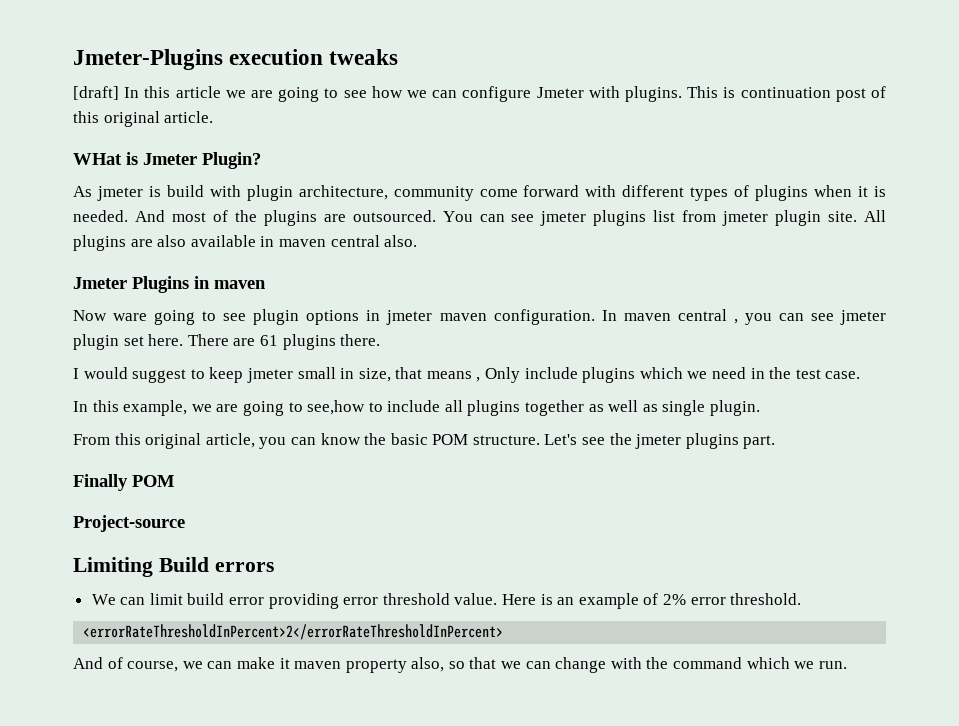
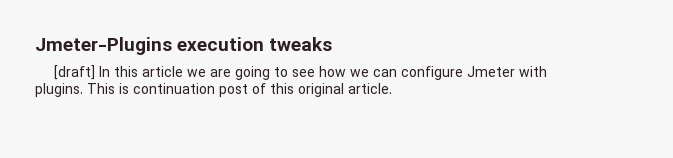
- WHat is Jmeter Plugin?
- As jmeter is build with plugin architecture, community come forward with different types of plugins when it is needed. And most of the plugins are outsourced. You can see jmeter plugins list from jmeter plugin site. All plugins are also available in maven central also.
- Jmeter Plugins in maven
- Now ware going to see plugin options in jmeter maven configuration. In maven central , you can see jmeter plugin set here. There are 61 plugins there.
- I would suggest to keep jmeter small in size, that means , Only include plugins which we need in the test case.
- In this example, we are going to see,how to include all plugins together as well as single plugin.
- From this original article, you can know the basic POM structure. Let's see the jmeter plugins part.
- Finally POM
- Project-source
- Limiting Build errors
- We can limit build error providing error threshold value. Here is an example of 2% error threshold.
- <errorRateThresholdInPercent>2</errorRateThresholdInPercent>
- And of course, we can make it maven property also, so that we can change with the command which we run.

